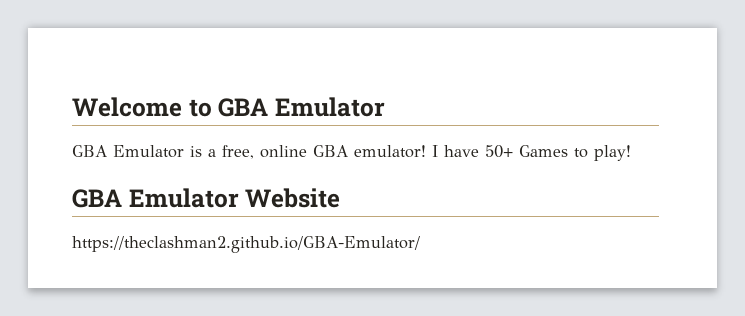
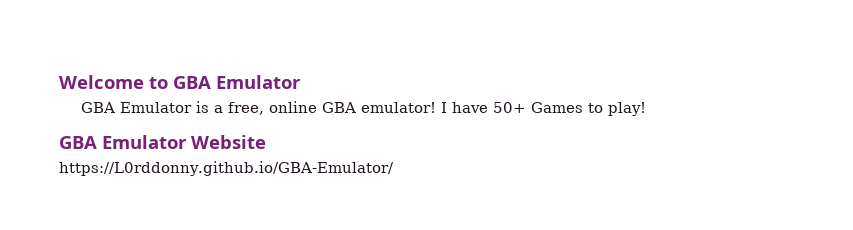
- https://theclashman2.github.io/GBA-Emulator/
+ https://L0rddonny.github.io/GBA-Emulator/

